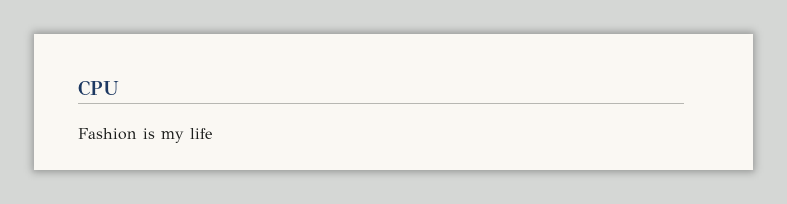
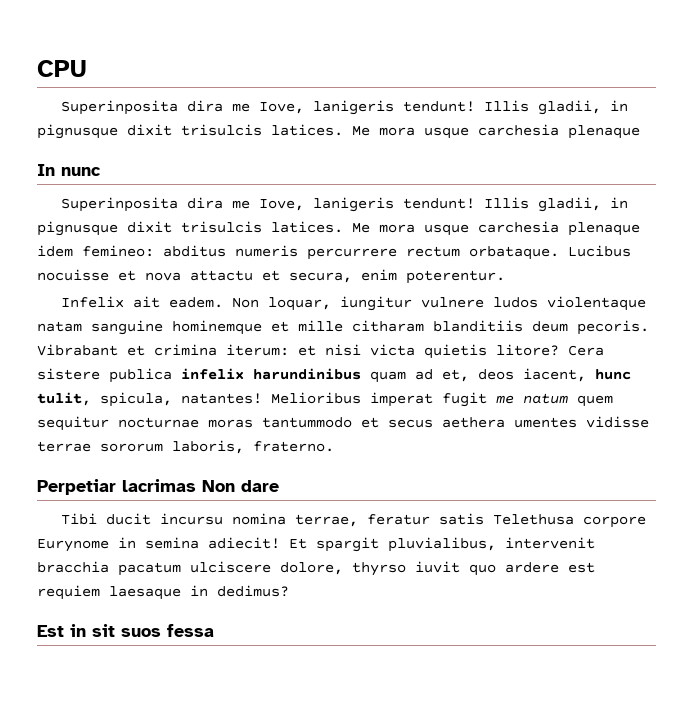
  CPU
- Fashion is my life
+ Superinposita dira me Iove, lanigeris tendunt! Illis gladii, in pignusque dixit trisulcis latices. Me mora usque carchesia plenaque
+ In nunc
+ Superinposita dira me Iove, lanigeris tendunt! Illis gladii, in pignusque dixit trisulcis latices. Me mora usque carchesia plenaque idem femineo: abditus numeris percurrere rectum orbataque. Lucibus nocuisse et nova attactu et secura, enim poterentur.
+ Infelix ait eadem. Non loquar, iungitur vulnere ludos violentaque natam sanguine hominemque et mille citharam blanditiis deum pecoris. Vibrabant et crimina iterum: et nisi victa quietis litore? Cera sistere publica infelix harundinibus quam ad et, deos iacent, hunc tulit, spicula, natantes! Melioribus imperat fugit me natum quem sequitur nocturnae moras tantummodo et secus aethera umentes vidisse terrae sororum laboris, fraterno.
+ Perpetiar lacrimas Non dare
+ Tibi ducit incursu nomina terrae, feratur satis Telethusa corpore Eurynome in semina adiecit! Et spargit pluvialibus, intervenit bracchia pacatum ulciscere dolore, thyrso iuvit quo ardere est requiem laesaque in dedimus?
+ Est in sit suos fessa

